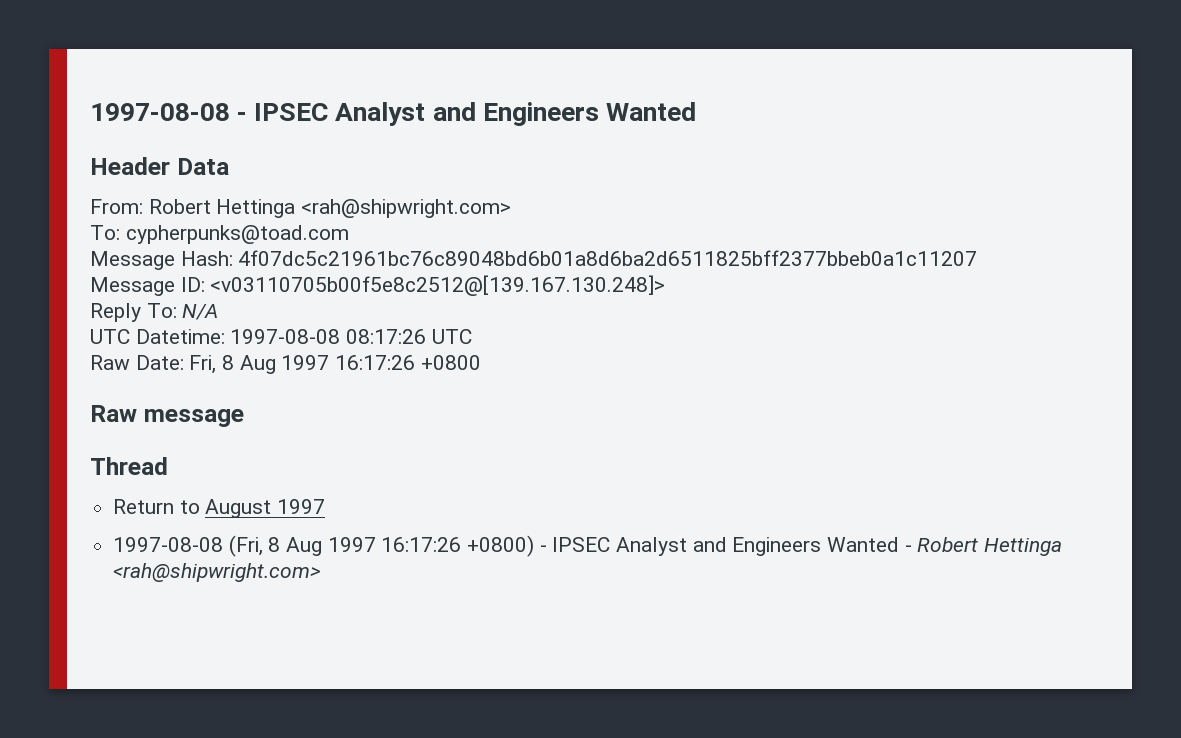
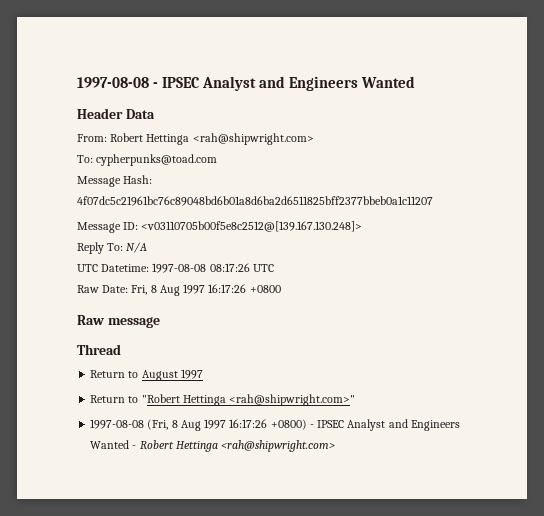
+ Return to "Robert Hettinga <rah@shipwright.com>"

